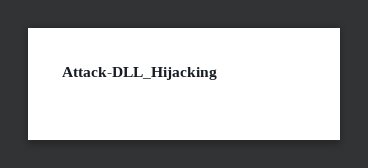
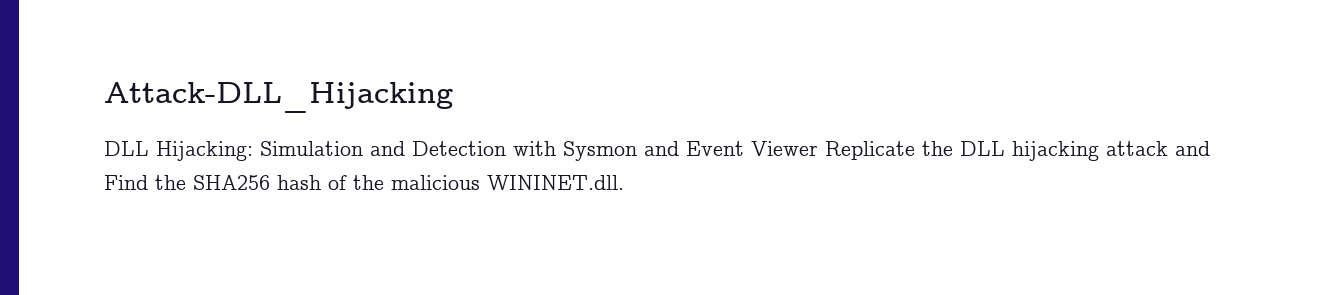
+ DLL Hijacking: Simulation and Detection with Sysmon and Event Viewer Replicate the DLL hijacking attack and Find the SHA256 hash of the malicious WININET.dll.

